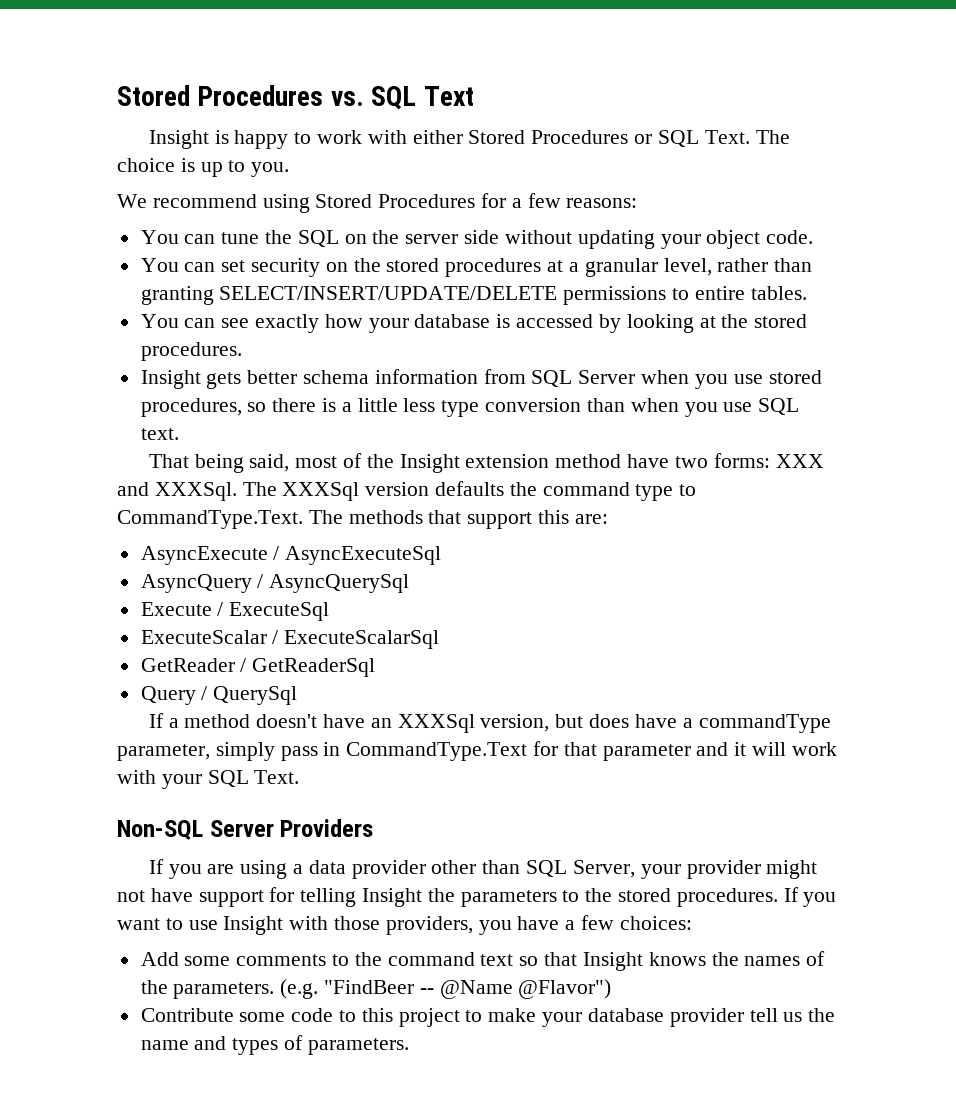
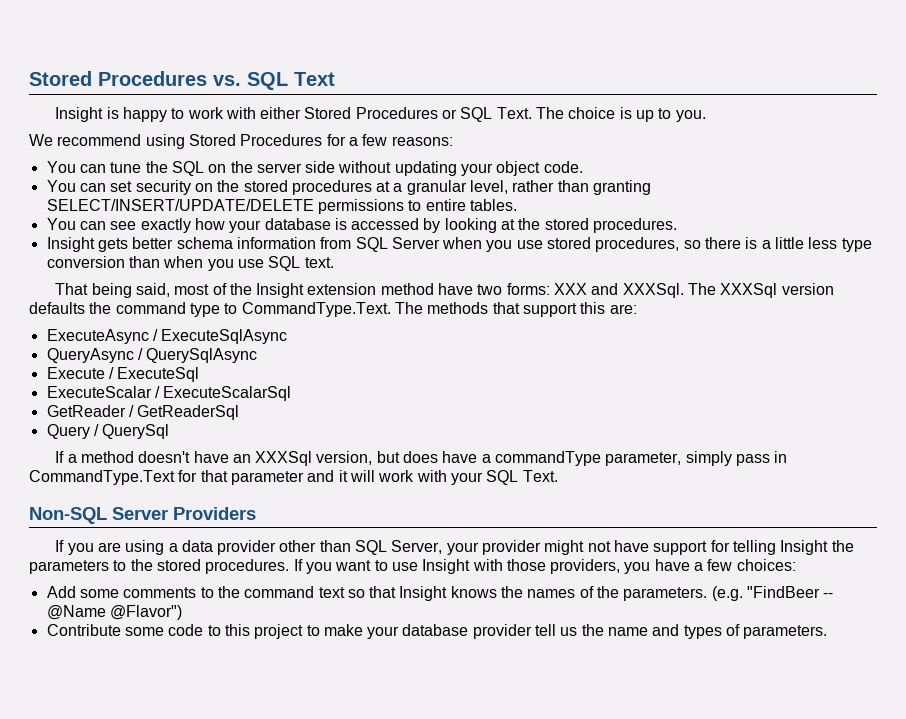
- AsyncExecute / AsyncExecuteSql
- AsyncQuery / AsyncQuerySql
+ ExecuteAsync / ExecuteSqlAsync
+ QueryAsync / QuerySqlAsync

